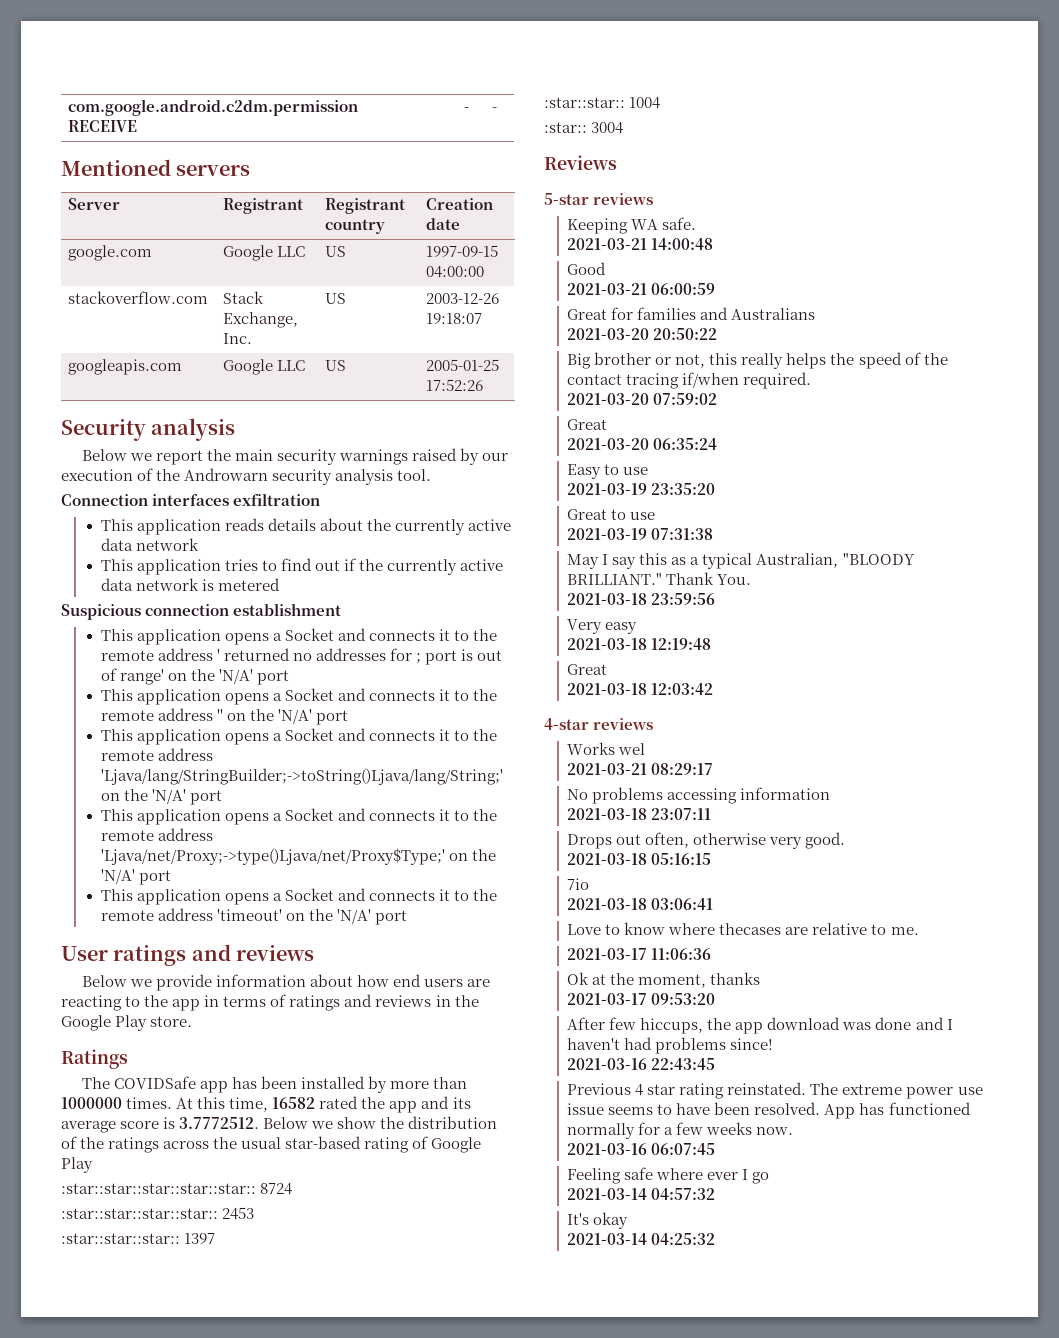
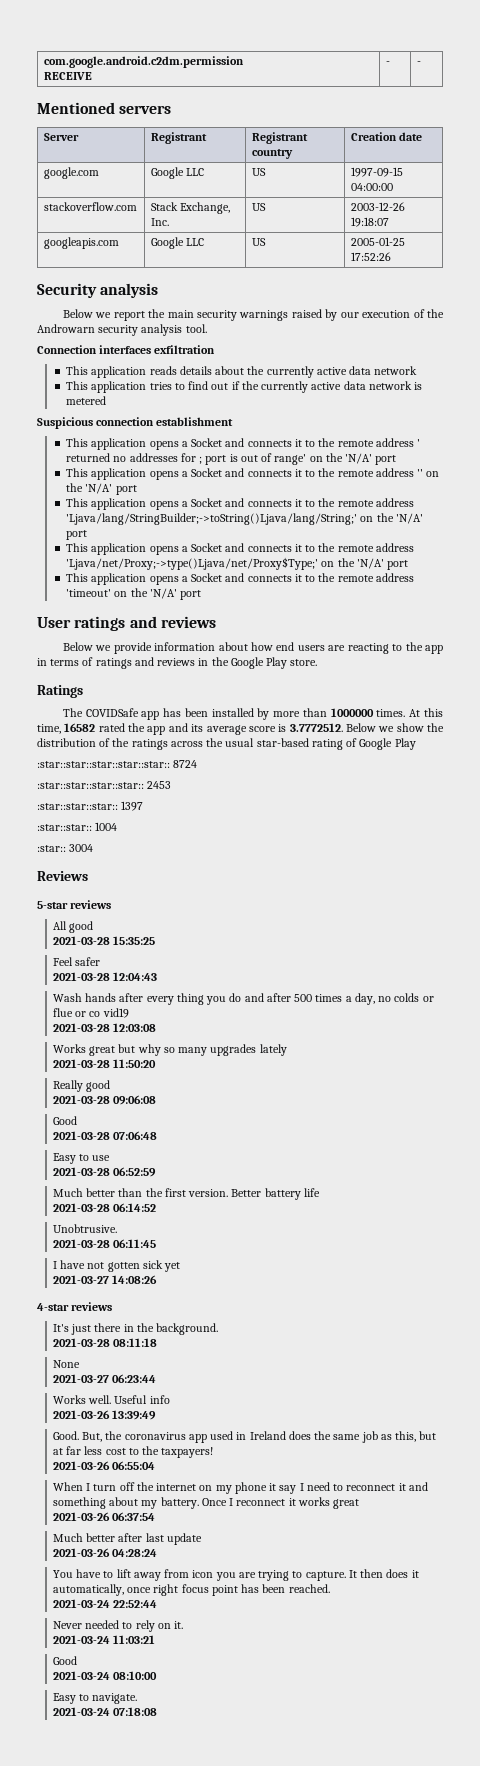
- Keeping WA safe.
- 2021-03-21 14:00:48
+ All good
+ 2021-03-28 15:35:25
+ Feel safer
+ 2021-03-28 12:04:43
+ Wash hands after every thing you do and after 500 times a day, no colds or flue or co vid19
+ 2021-03-28 12:03:08
+ Works great but why so many upgrades lately
+ 2021-03-28 11:50:20
+ Really good
+ 2021-03-28 09:06:08
  Good
- 2021-03-21 06:00:59
- Great for families and Australians
- 2021-03-20 20:50:22
- Big brother or not, this really helps the speed of the contact tracing if/when required.
- 2021-03-20 07:59:02
- Great
- 2021-03-20 06:35:24
+ 2021-03-28 07:06:48
  Easy to use
- 2021-03-19 23:35:20
- Great to use
- 2021-03-19 07:31:38
- May I say this as a typical Australian, "BLOODY BRILLIANT." Thank You.
- 2021-03-18 23:59:56
- Very easy
- 2021-03-18 12:19:48
- Great
- 2021-03-18 12:03:42
+ 2021-03-28 06:52:59
+ Much better than the first version. Better battery life
+ 2021-03-28 06:14:52
+ Unobtrusive.
+ 2021-03-28 06:11:45
+ I have not gotten sick yet
+ 2021-03-27 14:08:26
  4-star reviews
- Works wel
- 2021-03-21 08:29:17
- No problems accessing information
- 2021-03-18 23:07:11
- Drops out often, otherwise very good.
- 2021-03-18 05:16:15
- 7io
- 2021-03-18 03:06:41
- Love to know where thecases are relative to me.
- 2021-03-17 11:06:36
- Ok at the moment, thanks
- 2021-03-17 09:53:20
- After few hiccups, the app download was done and I haven't had problems since!
- 2021-03-16 22:43:45
- Previous 4 star rating reinstated. The extreme power use issue seems to have been resolved. App has functioned normally for a few weeks now.
- 2021-03-16 06:07:45
- Feeling safe where ever I go
- 2021-03-14 04:57:32
- It's okay
- 2021-03-14 04:25:32
+ It's just there in the background.
+ 2021-03-28 08:11:18
+ None
+ 2021-03-27 06:23:44
+ Works well. Useful info
+ 2021-03-26 13:39:49
+ Good. But, the coronavirus app used in Ireland does the same job as this, but at far less cost to the taxpayers!
+ 2021-03-26 06:55:04
+ When I turn off the internet on my phone it say I need to reconnect it and something about my battery. Once I reconnect it works great
+ 2021-03-26 06:37:54
+ Much better after last update
+ 2021-03-26 04:28:24
+ You have to lift away from icon you are trying to capture. It then does it automatically, once right focus point has been reached.
+ 2021-03-24 22:52:44
+ Never needed to rely on it.
+ 2021-03-24 11:03:21
+ Good
+ 2021-03-24 08:10:00
+ Easy to navigate.
+ 2021-03-24 07:18:08

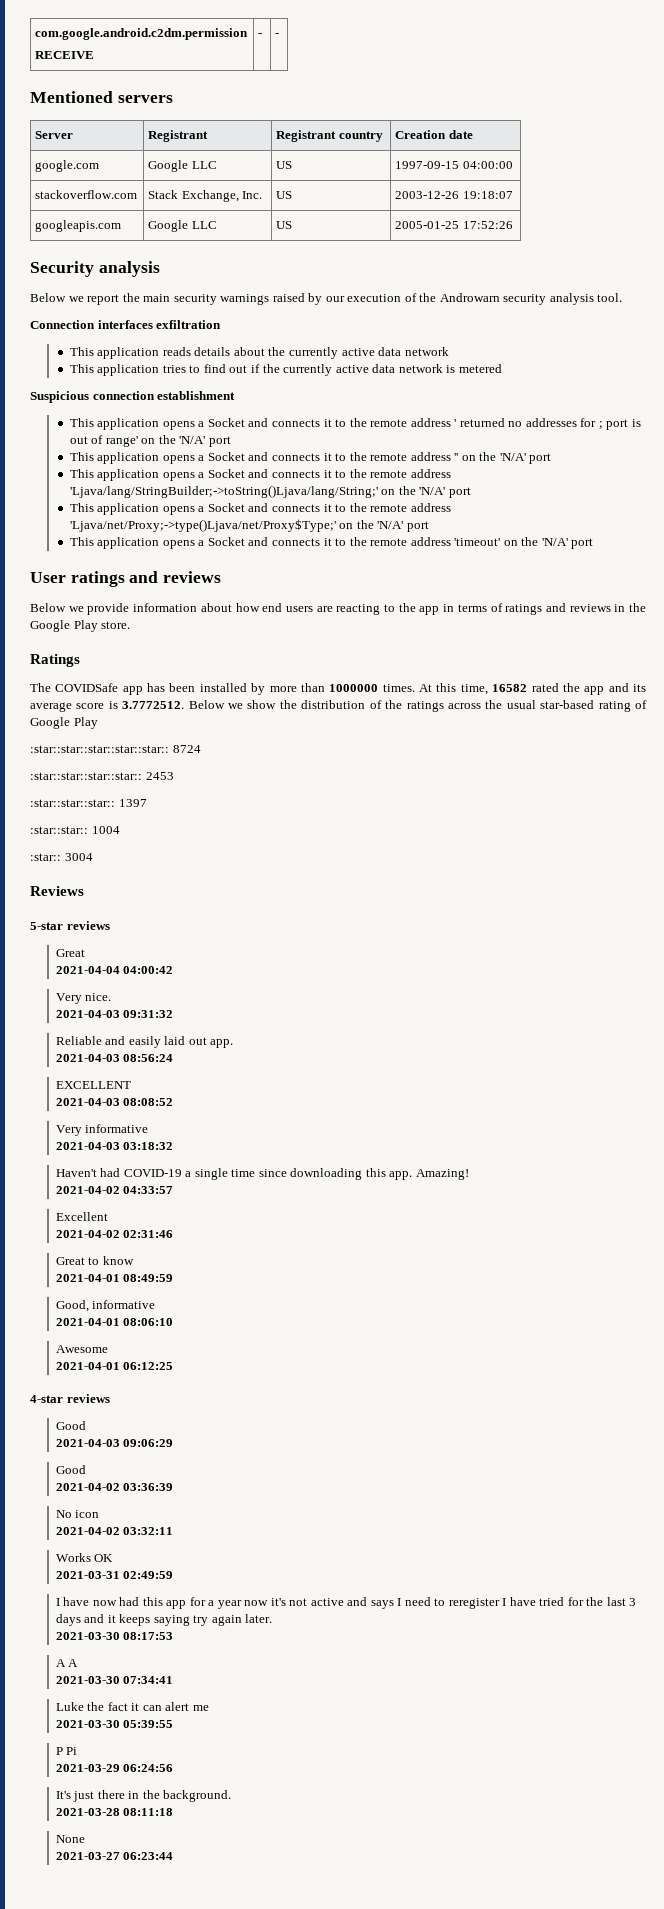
  5-star reviews
- All good
- 2021-03-28 15:35:25
- Feel safer
- 2021-03-28 12:04:43
- Wash hands after every thing you do and after 500 times a day, no colds or flue or co vid19
- 2021-03-28 12:03:08
- Works great but why so many upgrades lately
- 2021-03-28 11:50:20
- Really good
- 2021-03-28 09:06:08
+ Great
+ 2021-04-04 04:00:42
+ Very nice.
+ 2021-04-03 09:31:32
+ Reliable and easily laid out app.
+ 2021-04-03 08:56:24
+ EXCELLENT
+ 2021-04-03 08:08:52
+ Very informative
+ 2021-04-03 03:18:32
+ Haven't had COVID-19 a single time since downloading this app. Amazing!
+ 2021-04-02 04:33:57
+ Excellent
+ 2021-04-02 02:31:46
+ Great to know
+ 2021-04-01 08:49:59
+ Good, informative
+ 2021-04-01 08:06:10
+ Awesome
+ 2021-04-01 06:12:25
+ 4-star reviews
  Good
- 2021-03-28 07:06:48
- Easy to use
- 2021-03-28 06:52:59
- Much better than the first version. Better battery life
- 2021-03-28 06:14:52
- Unobtrusive.
- 2021-03-28 06:11:45
- I have not gotten sick yet
- 2021-03-27 14:08:26
- 4-star reviews
+ 2021-04-03 09:06:29
+ Good
+ 2021-04-02 03:36:39
+ No icon
+ 2021-04-02 03:32:11
+ Works OK
+ 2021-03-31 02:49:59
+ I have now had this app for a year now it's not active and says I need to reregister I have tried for the last 3 days and it keeps saying try again later.
+ 2021-03-30 08:17:53
+ A A
+ 2021-03-30 07:34:41
+ Luke the fact it can alert me
+ 2021-03-30 05:39:55
+ P Pi
+ 2021-03-29 06:24:56
- Works well. Useful info
- 2021-03-26 13:39:49
- Good. But, the coronavirus app used in Ireland does the same job as this, but at far less cost to the taxpayers!
- 2021-03-26 06:55:04
- When I turn off the internet on my phone it say I need to reconnect it and something about my battery. Once I reconnect it works great
- 2021-03-26 06:37:54
- Much better after last update
- 2021-03-26 04:28:24
- You have to lift away from icon you are trying to capture. It then does it automatically, once right focus point has been reached.
- 2021-03-24 22:52:44
- Never needed to rely on it.
- 2021-03-24 11:03:21
- Good
- 2021-03-24 08:10:00
- Easy to navigate.
- 2021-03-24 07:18:08

